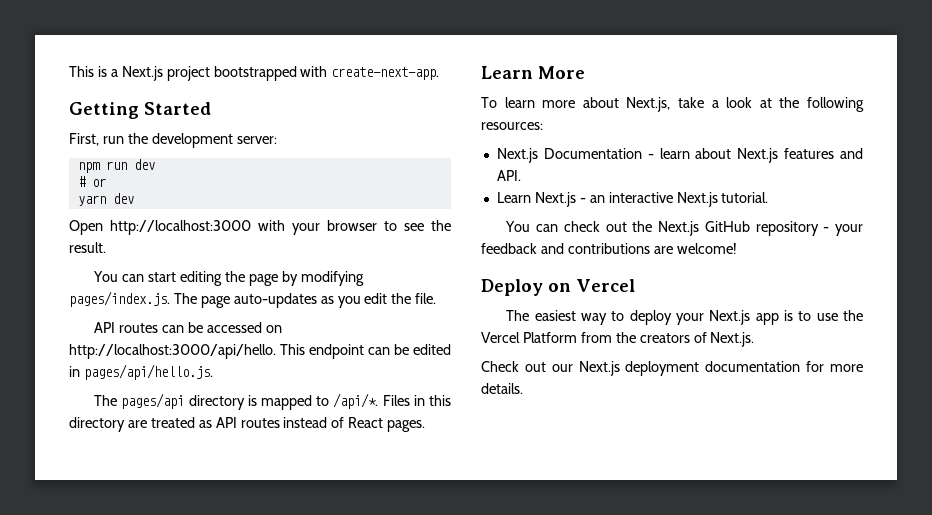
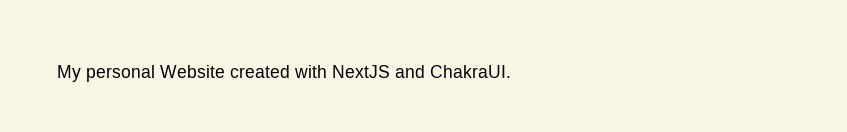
- This is a Next.js project bootstrapped with create-next-app.
- Getting Started
- First, run the development server:
- npm run dev
- # or
- yarn dev
- Open http://localhost:3000 with your browser to see the result.
- You can start editing the page by modifying pages/index.js. The page auto-updates as you edit the file.
- API routes can be accessed on http://localhost:3000/api/hello. This endpoint can be edited in pages/api/hello.js.
- The pages/api directory is mapped to /api/*. Files in this directory are treated as API routes instead of React pages.
- Learn More
- To learn more about Next.js, take a look at the following resources:
- Next.js Documentation - learn about Next.js features and API.
- Learn Next.js - an interactive Next.js tutorial.
- You can check out the Next.js GitHub repository - your feedback and contributions are welcome!
- Deploy on Vercel
- The easiest way to deploy your Next.js app is to use the Vercel Platform from the creators of Next.js.
- Check out our Next.js deployment documentation for more details.
+ My personal Website created with NextJS and ChakraUI.

